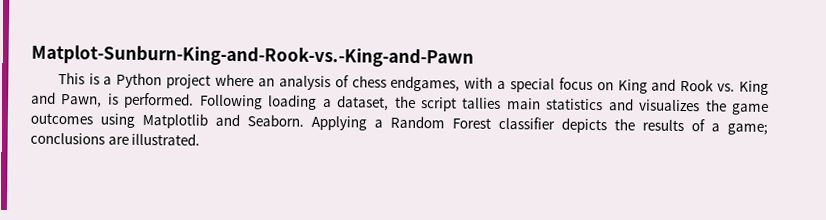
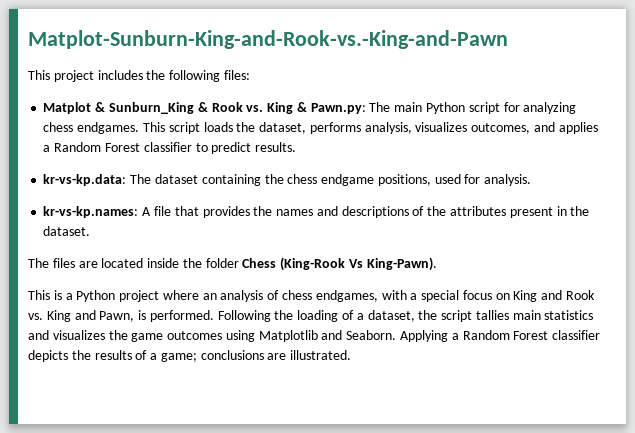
+ This project includes the following files:
+ Matplot & Sunburn_King & Rook vs. King & Pawn.py: The main Python script for analyzing chess endgames. This script loads the dataset, performs analysis, visualizes outcomes, and applies a Random Forest classifier to predict results.
+ kr-vs-kp.data: The dataset containing the chess endgame positions, used for analysis.
+ kr-vs-kp.names: A file that provides the names and descriptions of the attributes present in the dataset.
+ The files are located inside the folder Chess (King-Rook Vs King-Pawn).
- Following loading a dataset, the script tallies main statistics and visualizes the game outcomes using Matplotlib and Seaborn.
+ Following the loading of a dataset, the script tallies main statistics and visualizes the game outcomes using Matplotlib and Seaborn.

